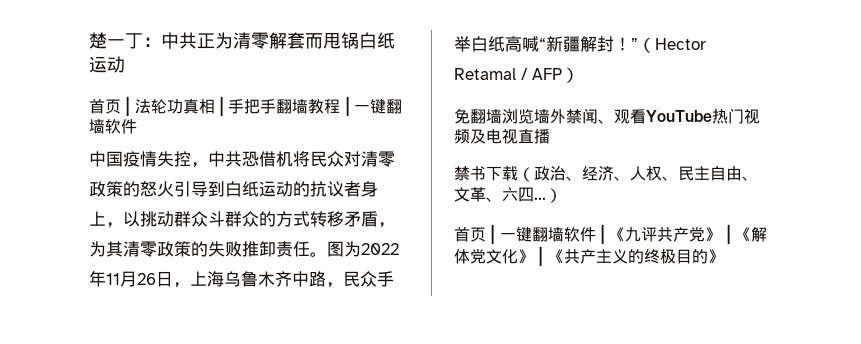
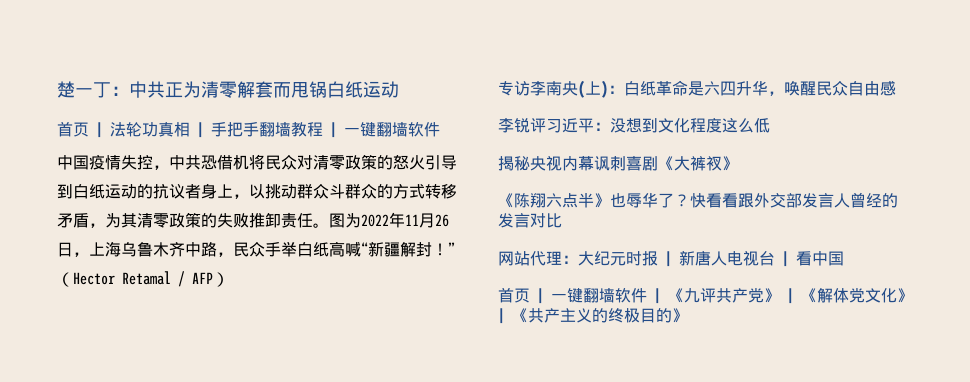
- 免翻墙浏览墙外禁闻、观看YouTube热门视频及电视直播
- 禁书下载（政治、经济、人权、民主自由、文革、六四...）
+ 专访李南央(上)：白纸革命是六四升华，唤醒民众自由感
+ 李锐评习近平：没想到文化程度这么低
+ 揭秘央视内幕讽刺喜剧《大裤衩》
+ 《陈翔六点半》也辱华了？快看看跟外交部发言人曾经的发言对比
+ 网站代理：大纪元时报 | 新唐人电视台 | 看中国

